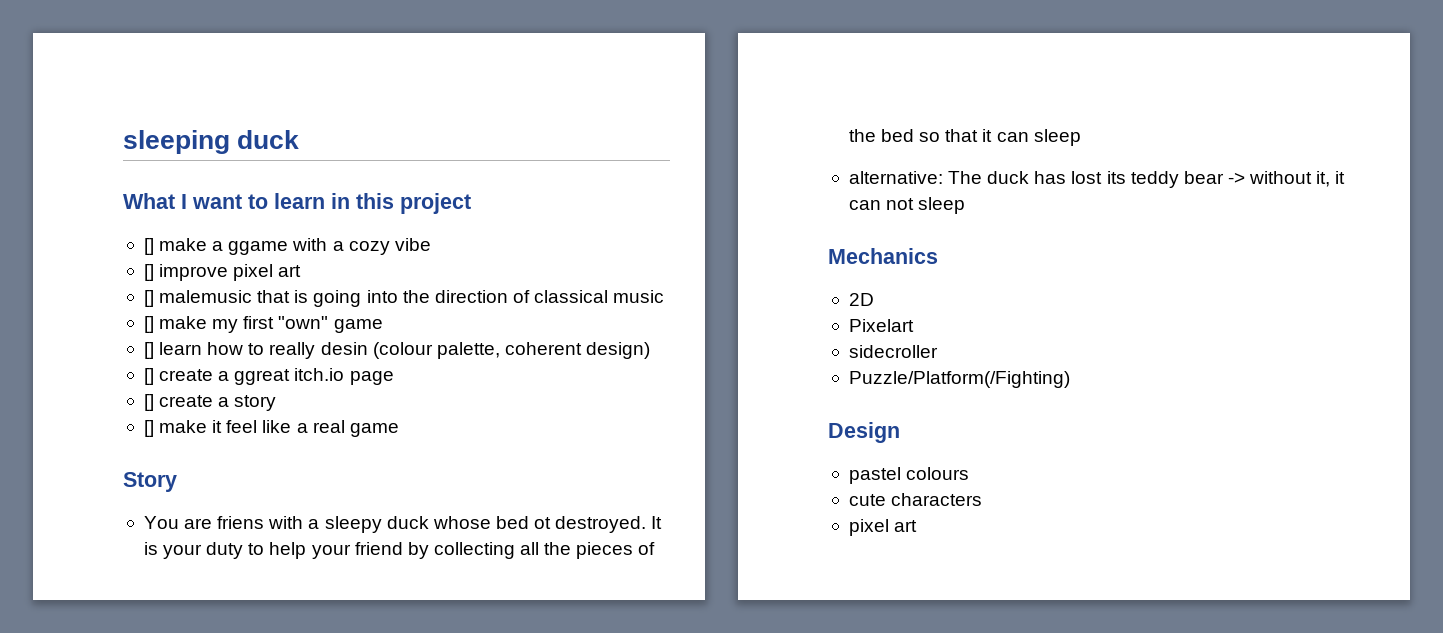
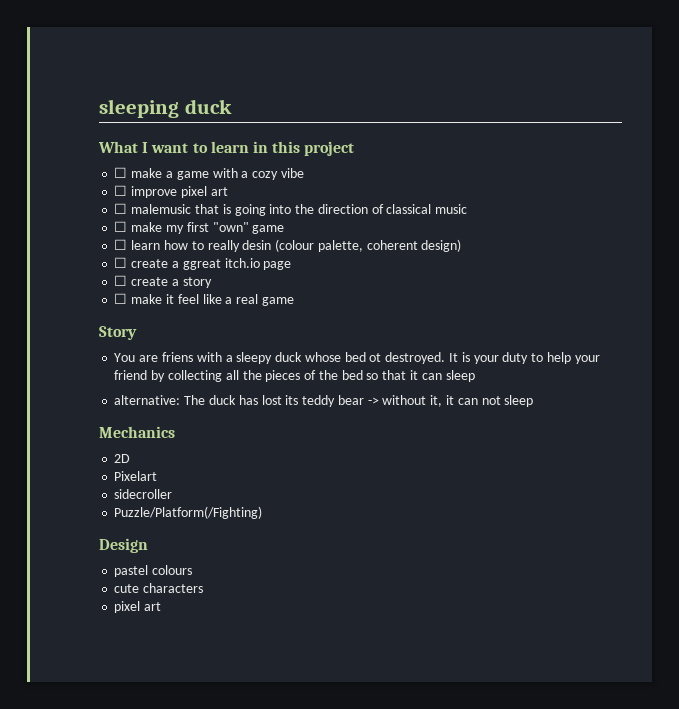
- [] make a ggame with a cozy vibe
+ ☐ make a game with a cozy vibe
- [] improve pixel art
+ ☐ improve pixel art
- [] malemusic that is going into the direction of classical music
+ ☐ malemusic that is going into the direction of classical music
- [] make my first "own" game
+ ☐ make my first "own" game
- [] learn how to really desin (colour palette, coherent design)
+ ☐ learn how to really desin (colour palette, coherent design)
- [] create a ggreat itch.io page
+ ☐ create a ggreat itch.io page
- [] create a story
+ ☐ create a story
- [] make it feel like a real game
+ ☐ make it feel like a real game

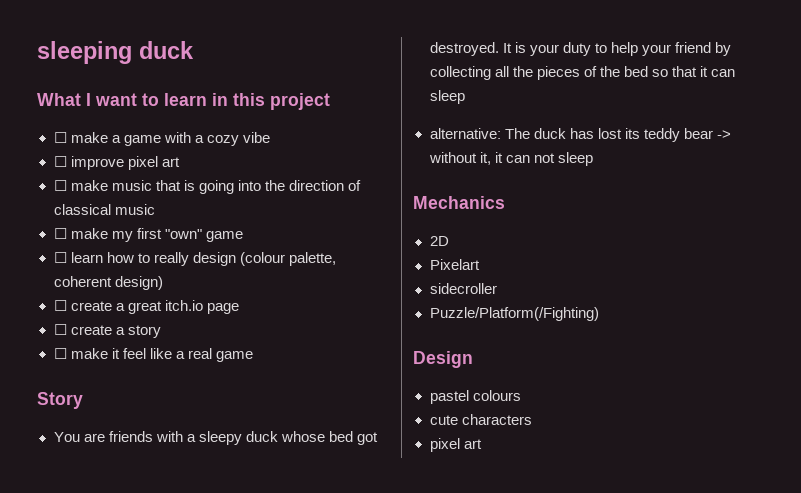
- ☐ malemusic that is going into the direction of classical music
+ ☐ make music that is going into the direction of classical music
- ☐ learn how to really desin (colour palette, coherent design)
+ ☐ learn how to really design (colour palette, coherent design)
- ☐ create a ggreat itch.io page
+ ☐ create a great itch.io page
- You are friens with a sleepy duck whose bed ot destroyed.
+ You are friends with a sleepy duck whose bed got destroyed.

